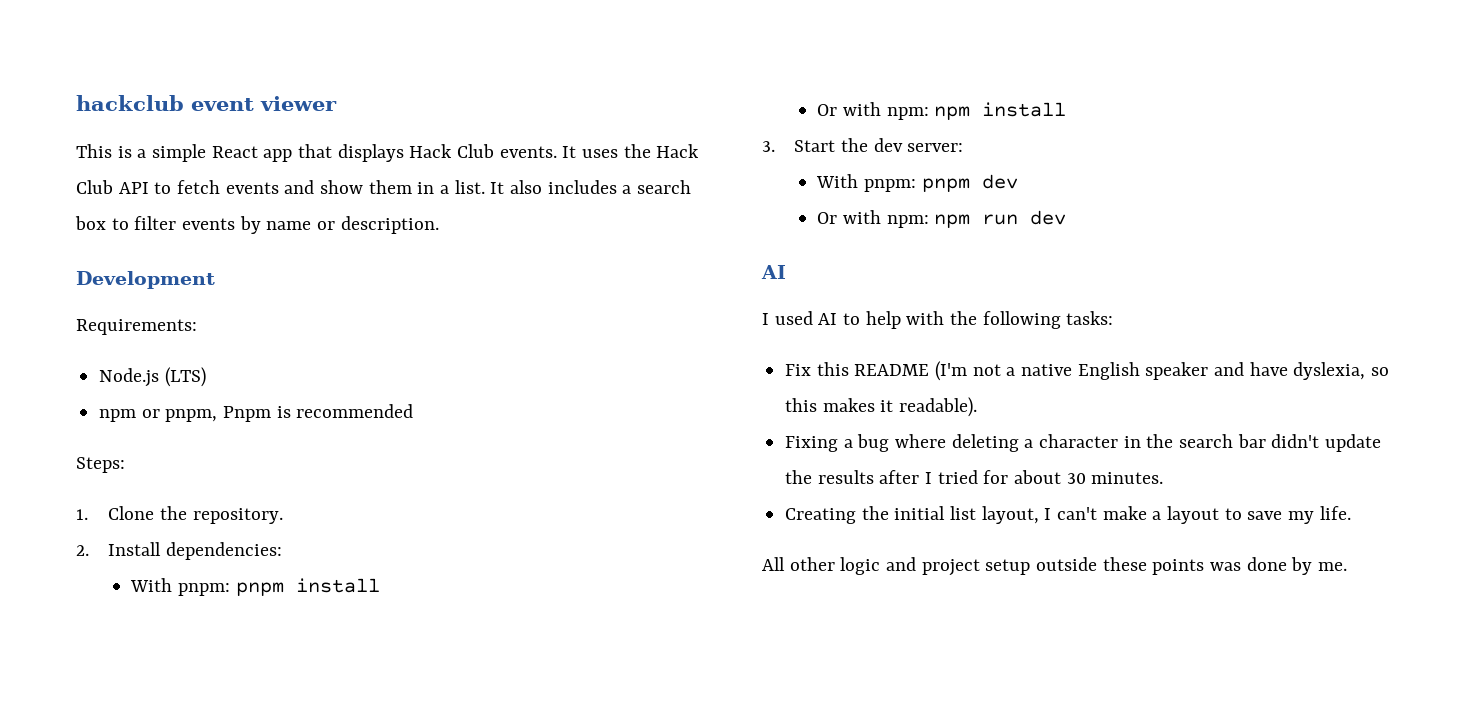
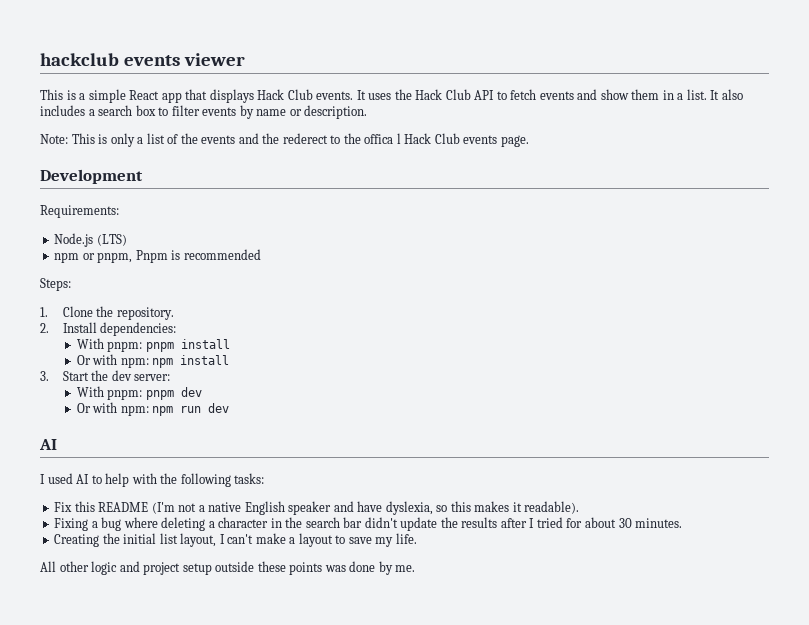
- hackclub event viewer
+ hackclub events viewer
+ Note: This is only a list of the events and the rederect to the offica l Hack Club events page.

